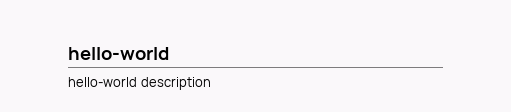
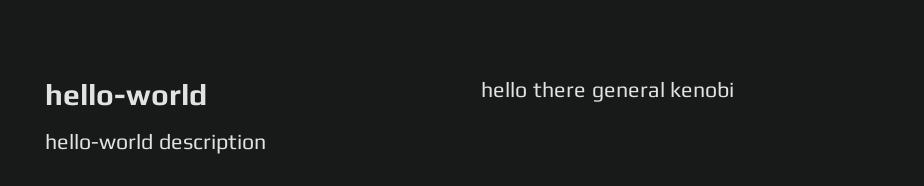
+ hello there general kenobi

